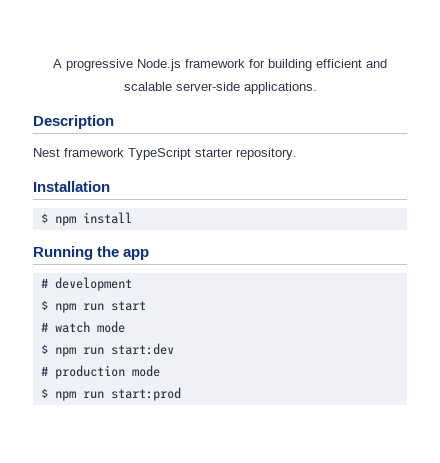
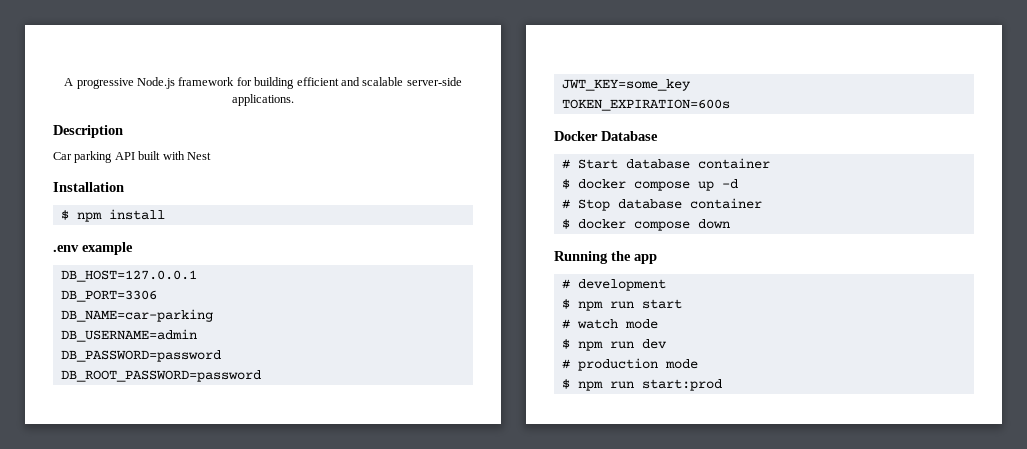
- Nest framework TypeScript starter repository.
+ Car parking API built with Nest
  Installation
  $ npm install
+ .env example
+ DB_HOST=127.0.0.1
+ DB_PORT=3306
+ DB_NAME=car-parking
+ DB_USERNAME=admin
+ DB_PASSWORD=password
+ DB_ROOT_PASSWORD=password
+ JWT_KEY=some_key
+ TOKEN_EXPIRATION=600s
+ Docker Database
+ # Start database container
+ $ docker compose up -d
+ # Stop database container
+ $ docker compose down
- $ npm run start:dev
+ $ npm run dev

